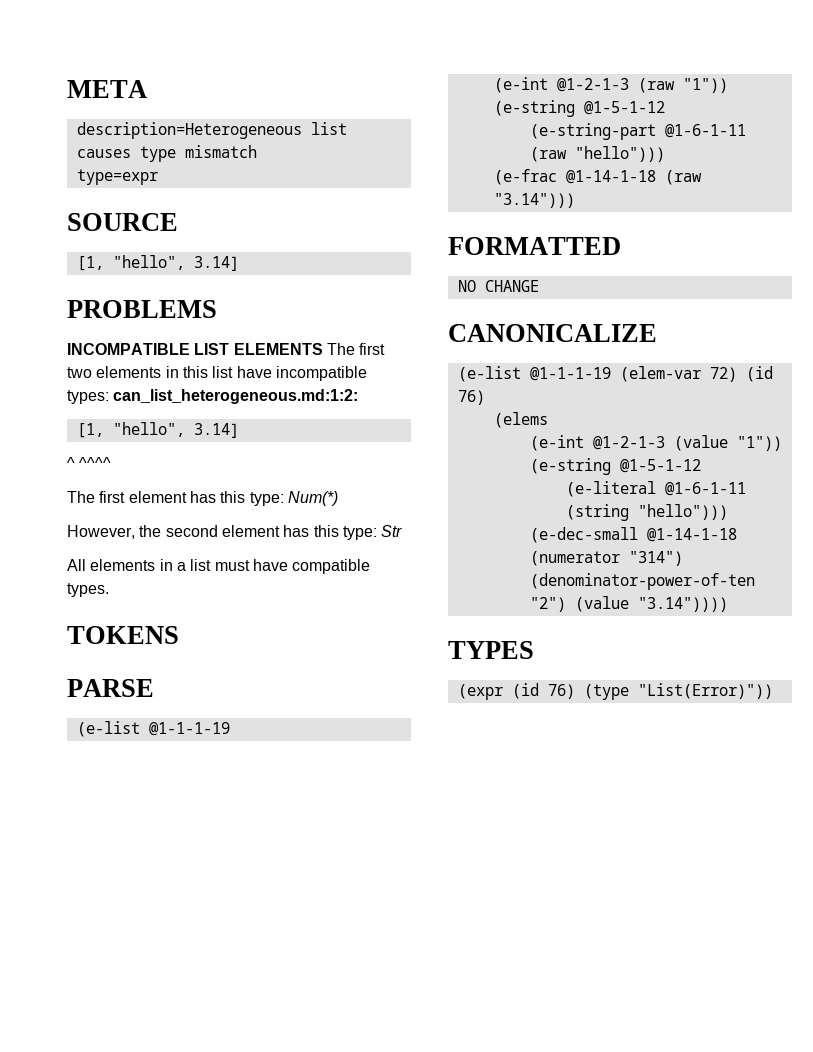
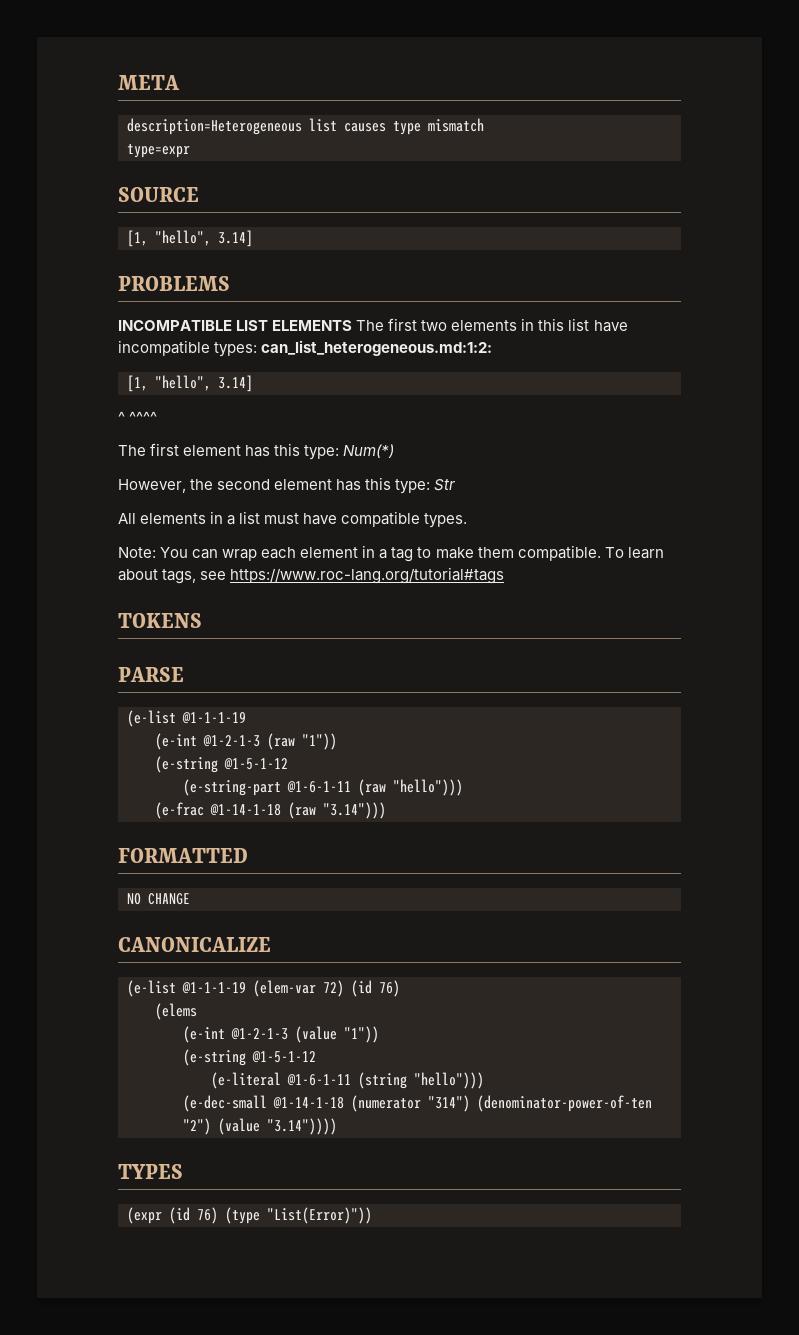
+ Note: You can wrap each element in a tag to make them compatible. To learn about tags, see https://www.roc-lang.org/tutorial#tags

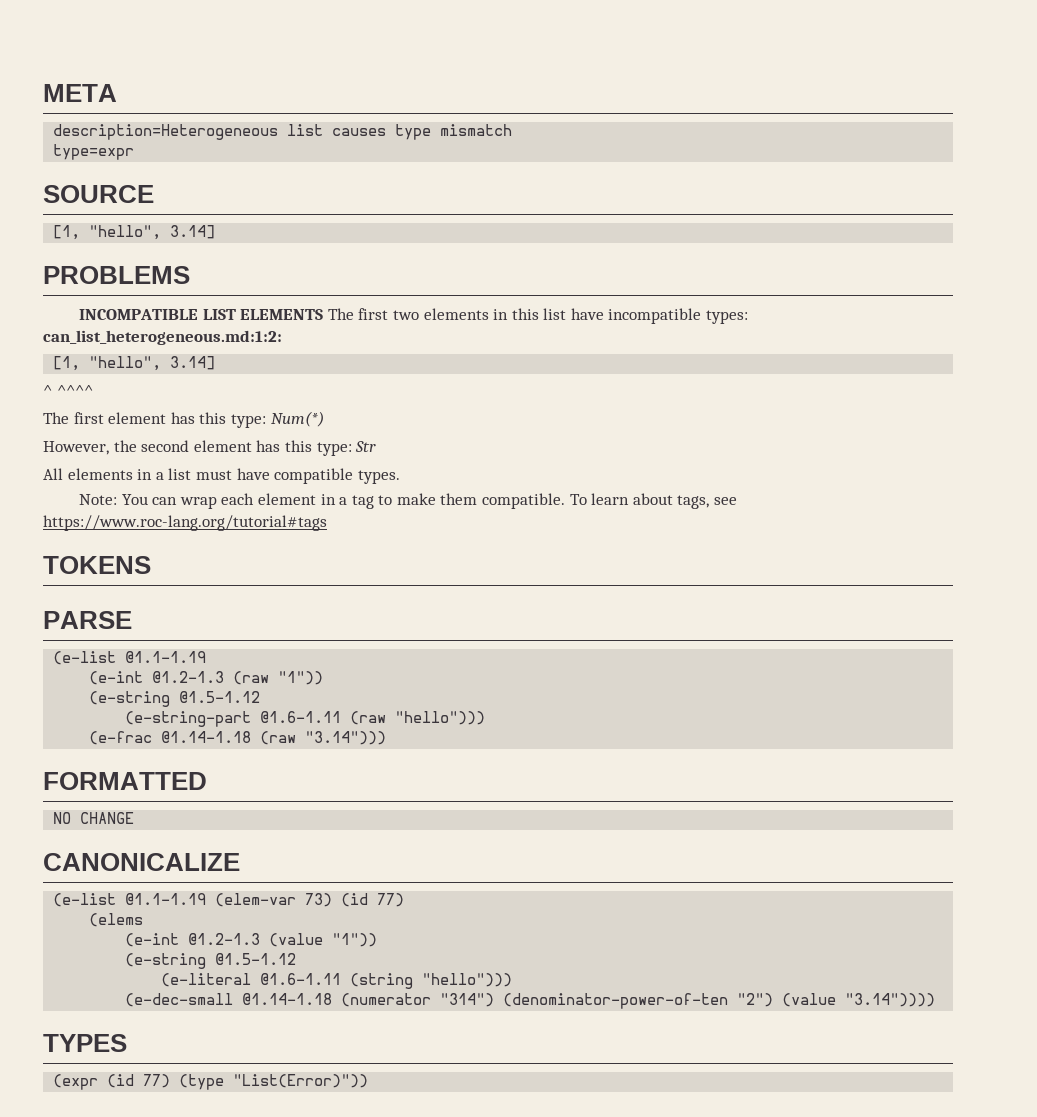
  PARSE
- (e-list @1-1-1-19
- (e-int @1-2-1-3 (raw "1"))
- (e-string @1-5-1-12
+ (e-list @1.1-1.19
+ (e-int @1.2-1.3 (raw "1"))
+ (e-string @1.5-1.12
- (e-string-part @1-6-1-11 (raw "hello")))
+ (e-string-part @1.6-1.11 (raw "hello")))
- (e-frac @1-14-1-18 (raw "3.14")))
+ (e-frac @1.14-1.18 (raw "3.14")))
- (e-list @1-1-1-19 (elem-var 72) (id 76)
+ (e-list @1.1-1.19 (elem-var 73) (id 77)
- (e-int @1-2-1-3 (value "1"))
- (e-string @1-5-1-12
+ (e-int @1.2-1.3 (value "1"))
+ (e-string @1.5-1.12
- (e-literal @1-6-1-11 (string "hello")))
+ (e-literal @1.6-1.11 (string "hello")))
- (e-dec-small @1-14-1-18 (numerator "314") (denominator-power-of-ten "2") (value "3.14"))))
+ (e-dec-small @1.14-1.18 (numerator "314") (denominator-power-of-ten "2") (value "3.14"))))
- (expr (id 76) (type "List(Error)"))
+ (expr (id 77) (type "List(Error)"))

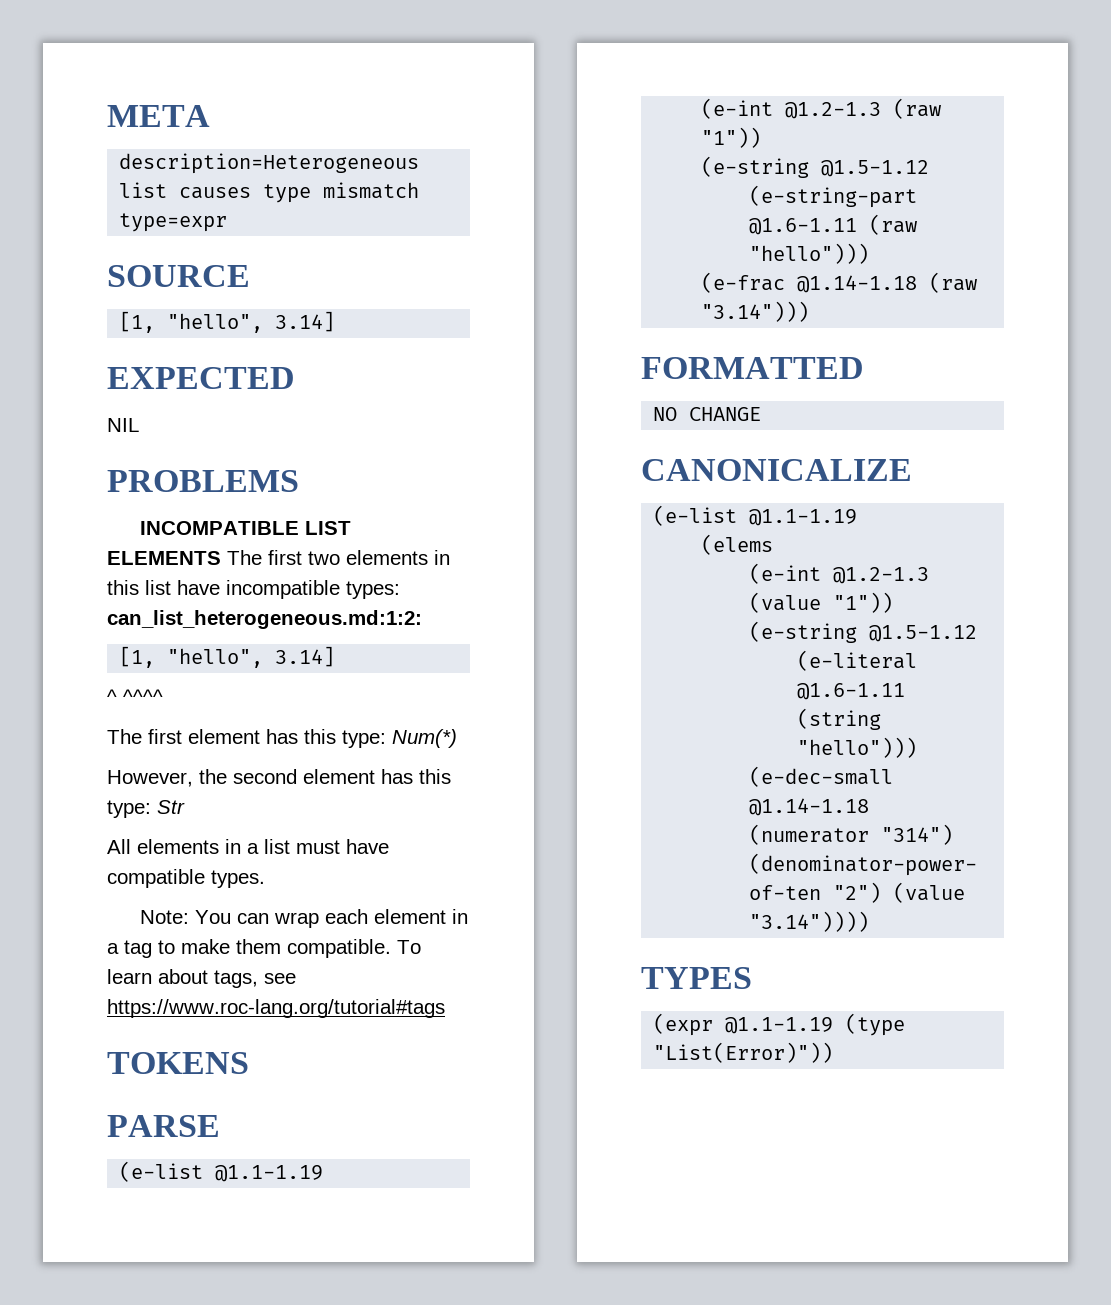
+ EXPECTED
+ NIL
  CANONICALIZE
- (e-list @1.1-1.19 (elem-var 73) (id 77)
+ (e-list @1.1-1.19
- (expr (id 77) (type "List(Error)"))
+ (expr @1.1-1.19 (type "List(Error)"))

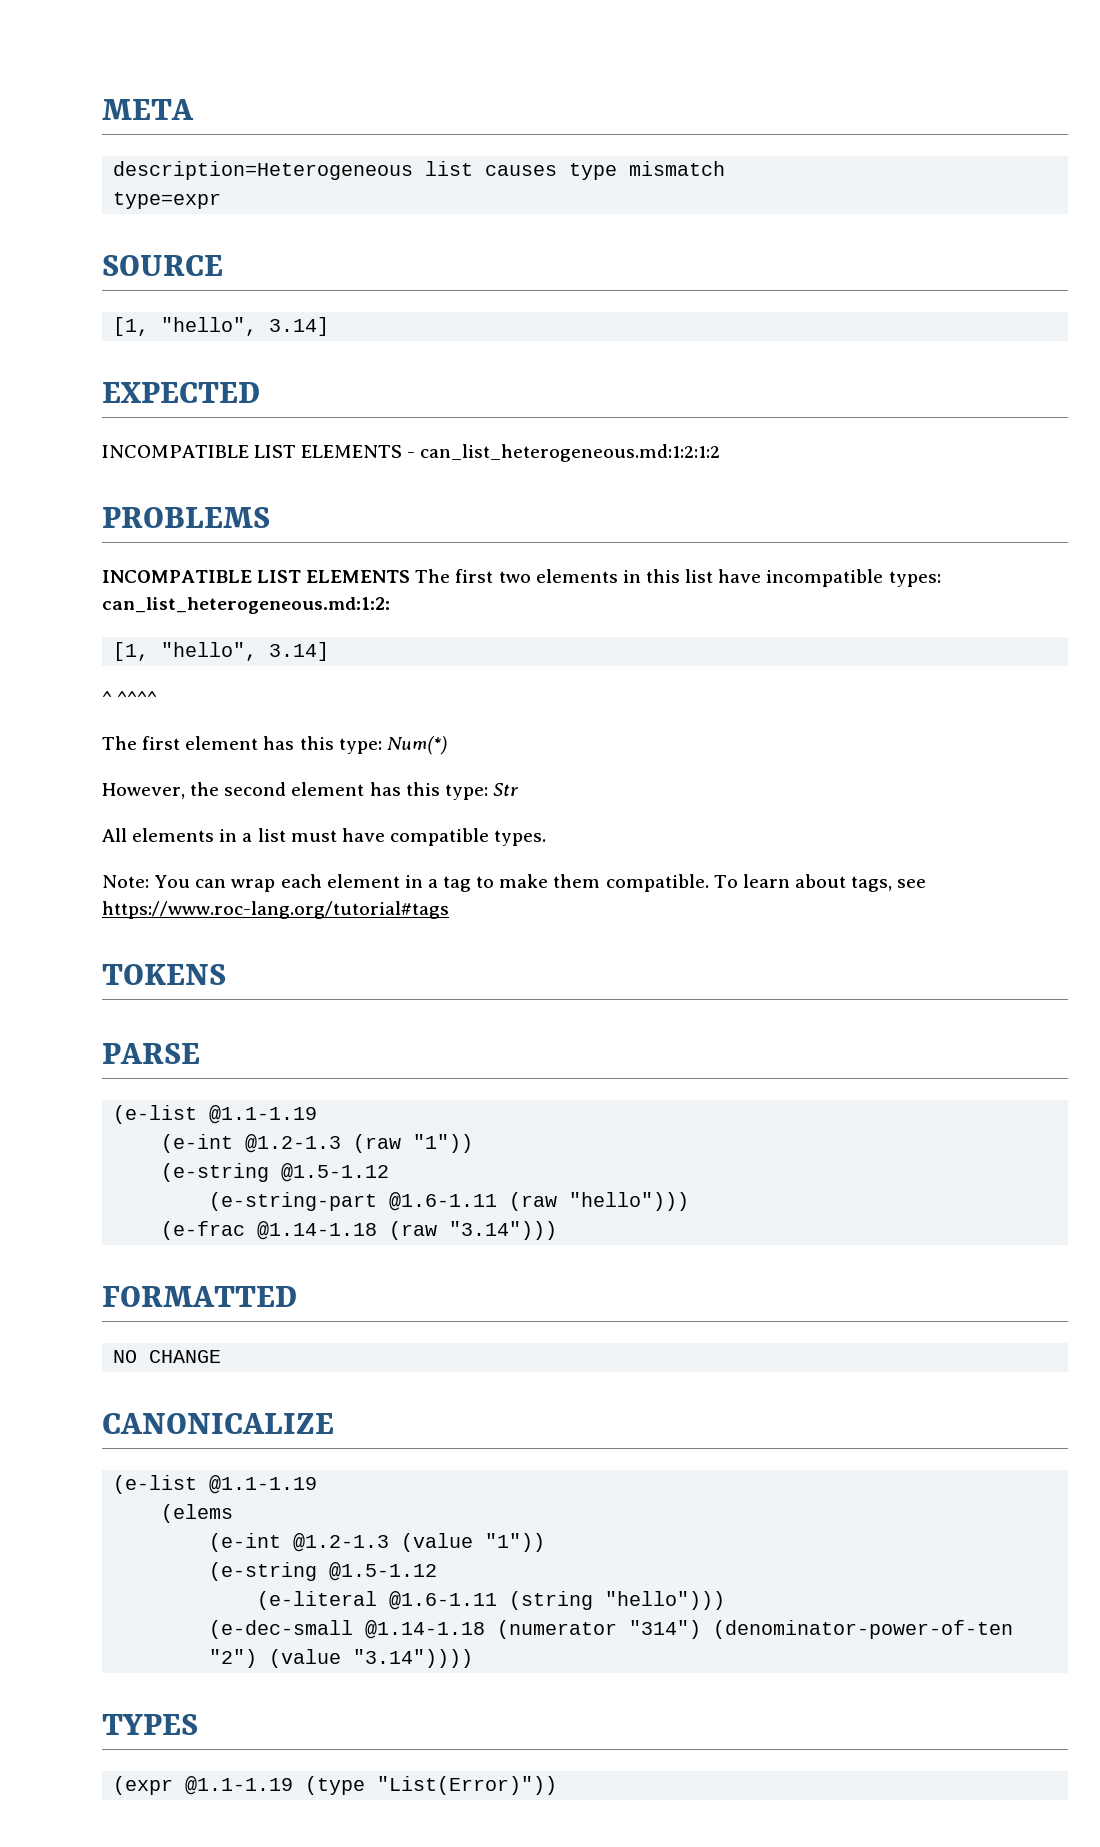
- NIL
+ INCOMPATIBLE LIST ELEMENTS - can_list_heterogeneous.md:1:2:1:2

